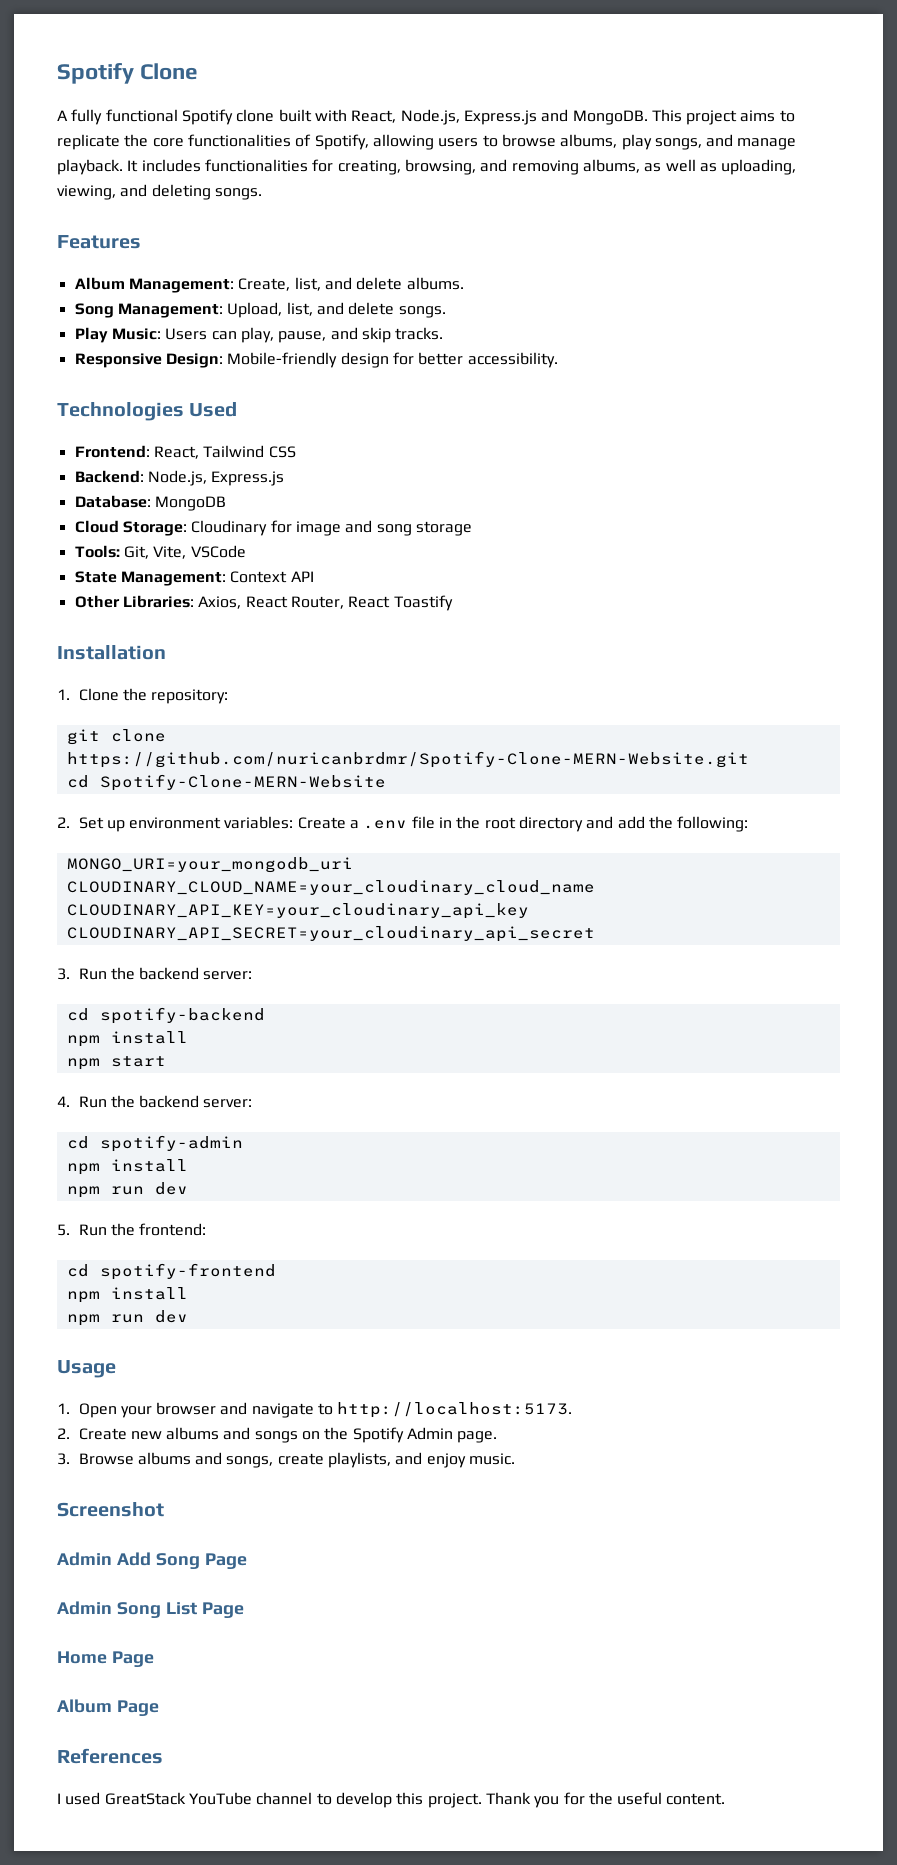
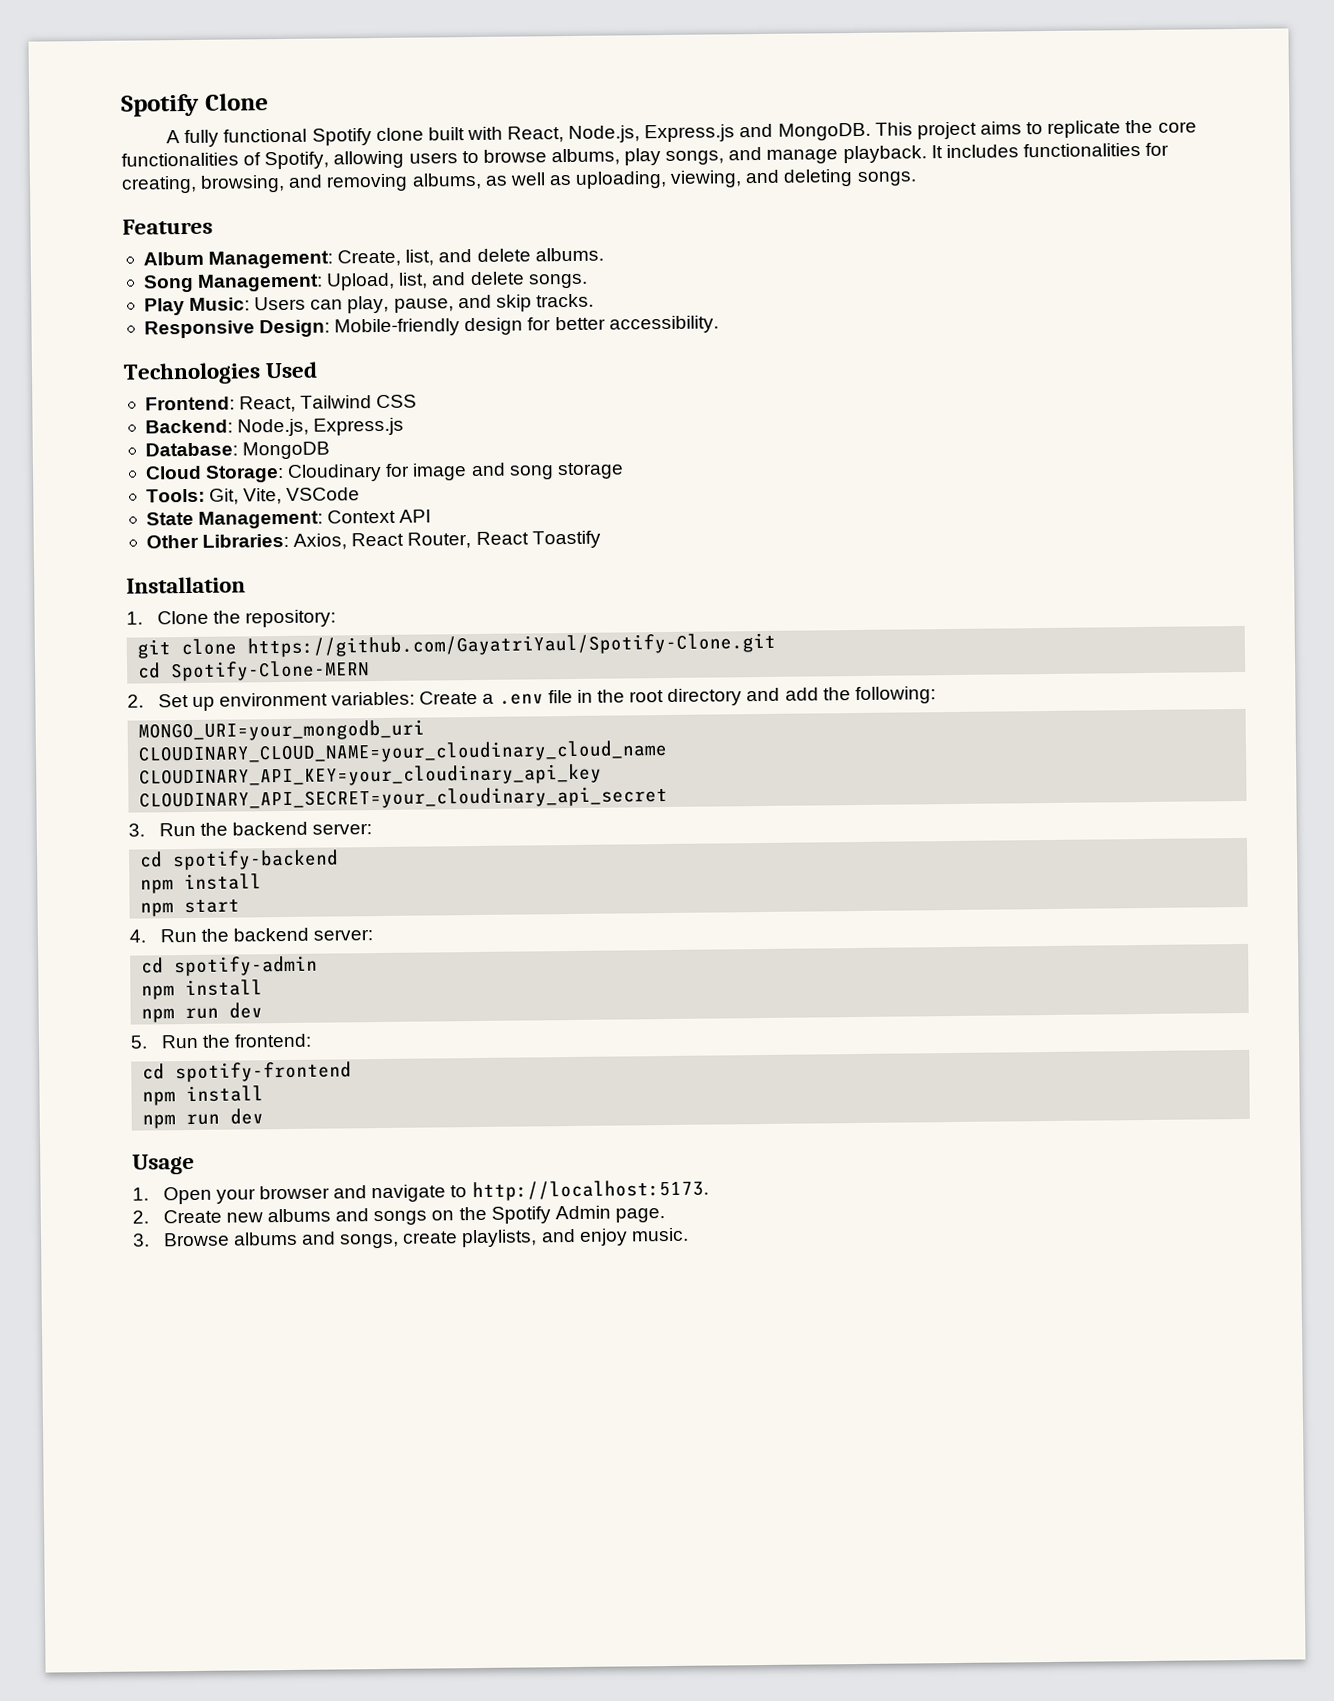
- git clone https://github.com/nuricanbrdmr/Spotify-Clone-MERN-Website.git
- cd Spotify-Clone-MERN-Website
+ git clone https://github.com/GayatriYaul/Spotify-Clone.git
+ cd Spotify-Clone-MERN
- Screenshot
- Admin Add Song Page
- Admin Song List Page
- Home Page
- Album Page
- References
- I used GreatStack YouTube channel to develop this project. Thank you for the useful content.

